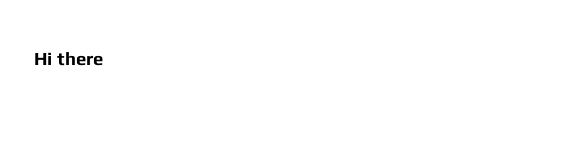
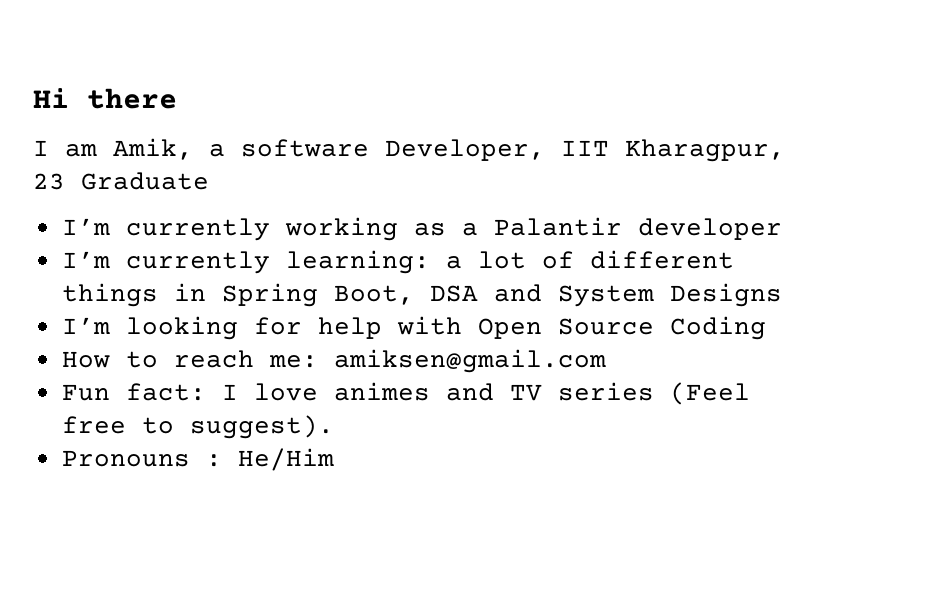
+ I am Amik, a software Developer, IIT Kharagpur, 23 Graduate
+ I’m currently working as a Palantir developer
+ I’m currently learning: a lot of different things in Spring Boot, DSA and System Designs
+ I’m looking for help with Open Source Coding
+ How to reach me: amiksen@gmail.com
+ Fun fact: I love animes and TV series (Feel free to suggest).
+ Pronouns : He/Him

